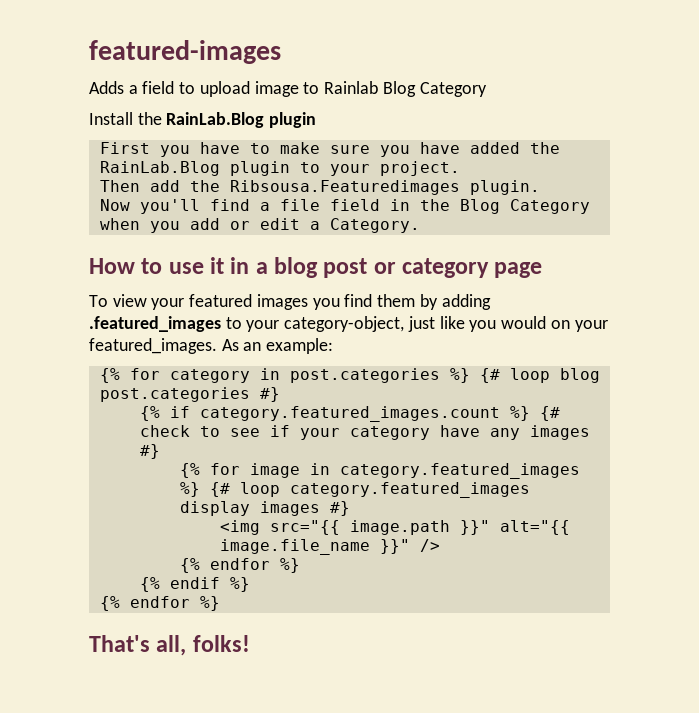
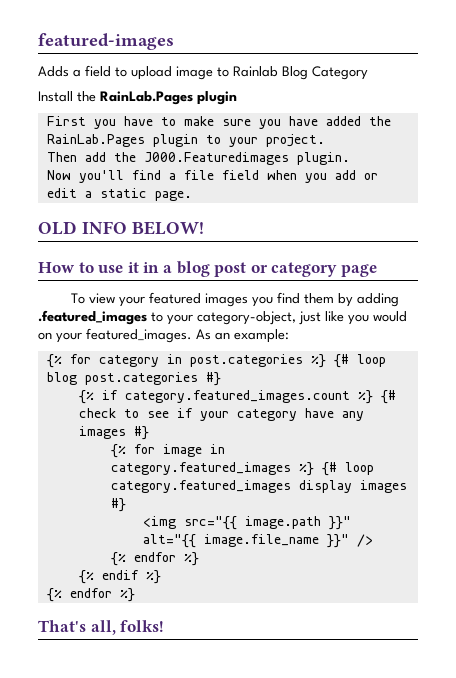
- Install the RainLab.Blog plugin
+ Install the RainLab.Pages plugin
- First you have to make sure you have added the RainLab.Blog plugin to your project.
+ First you have to make sure you have added the RainLab.Pages plugin to your project.
- Then add the Ribsousa.Featuredimages plugin.
+ Then add the J000.Featuredimages plugin.
- Now you'll find a file field in the Blog Category when you add or edit a Category.
+ Now you'll find a file field when you add or edit a static page.
+ OLD INFO BELOW!

